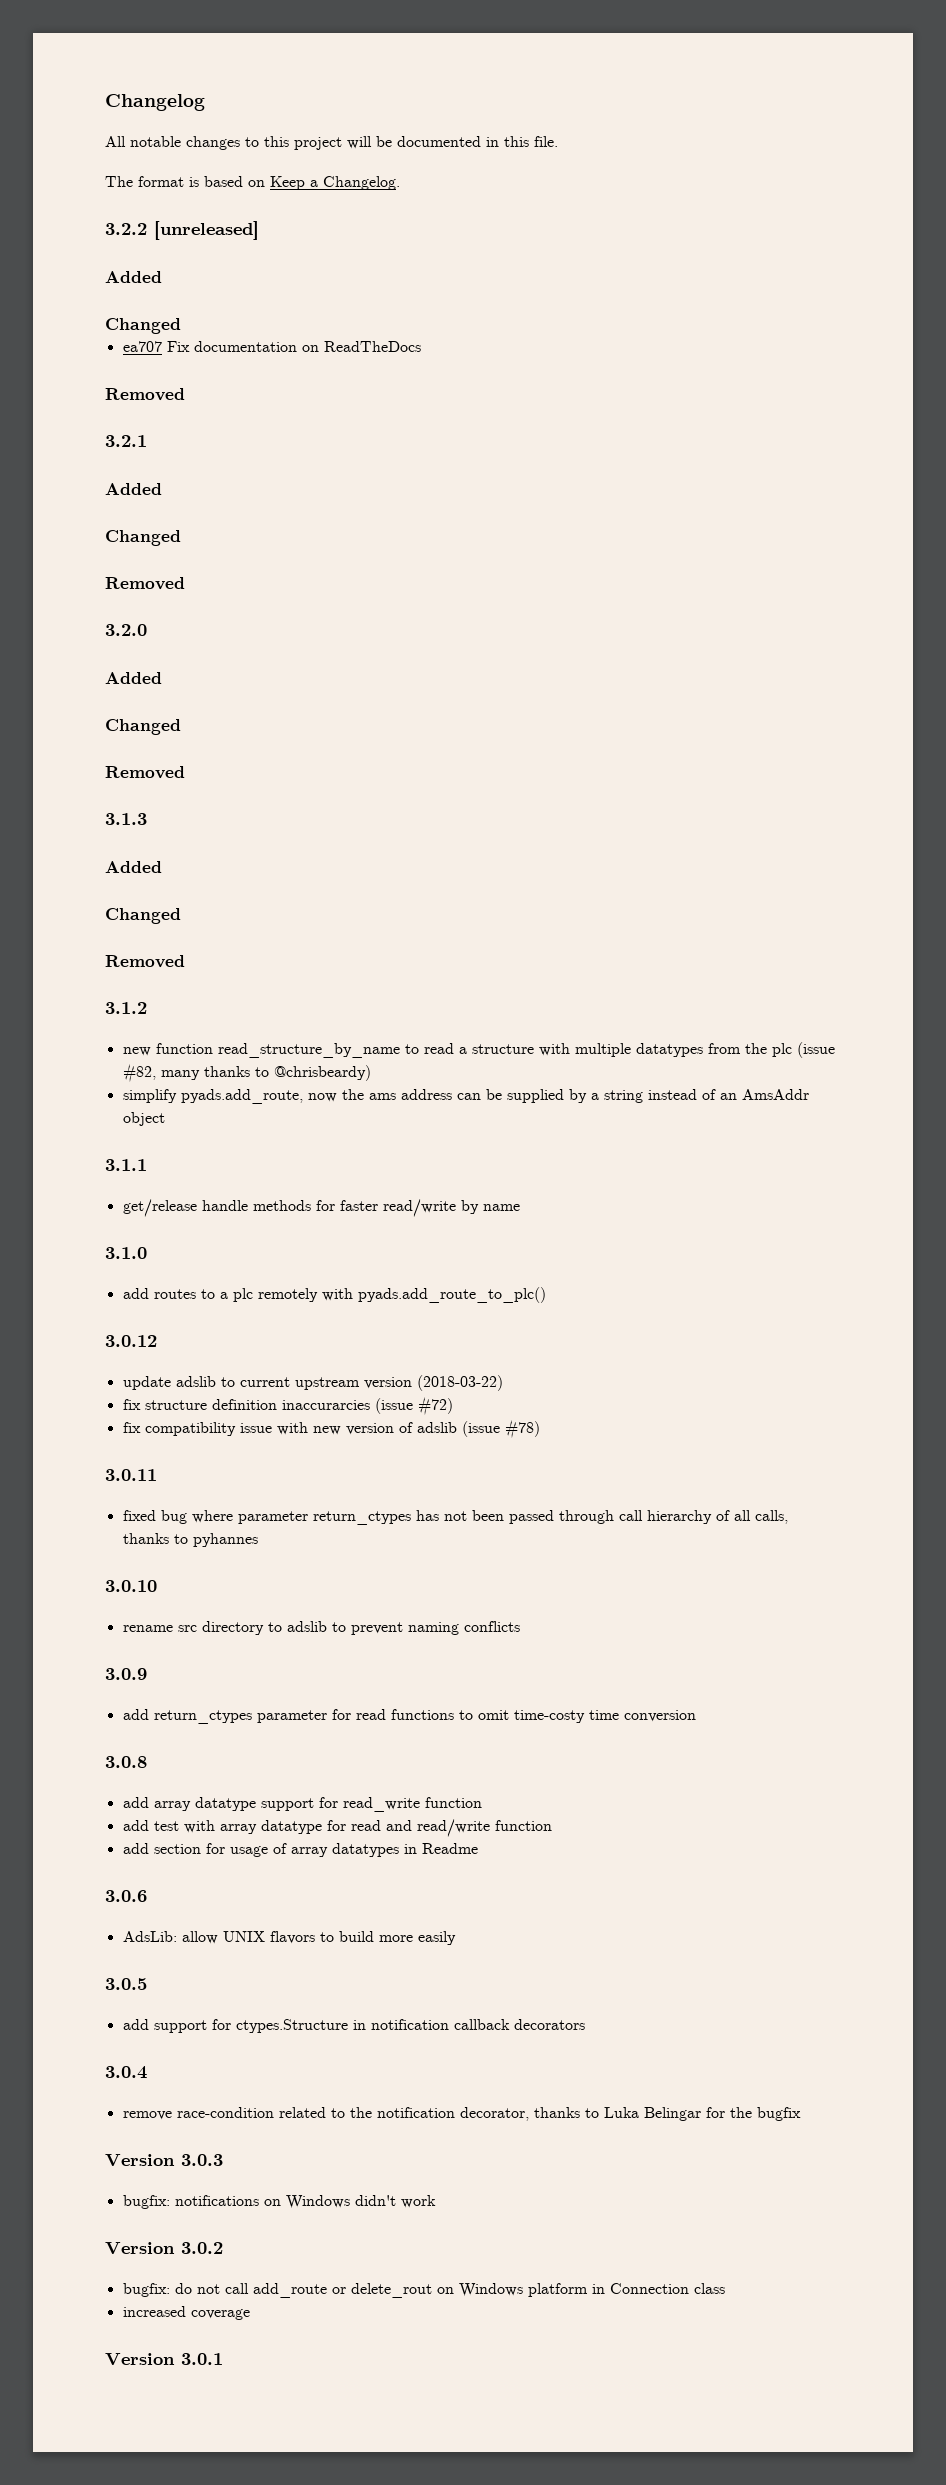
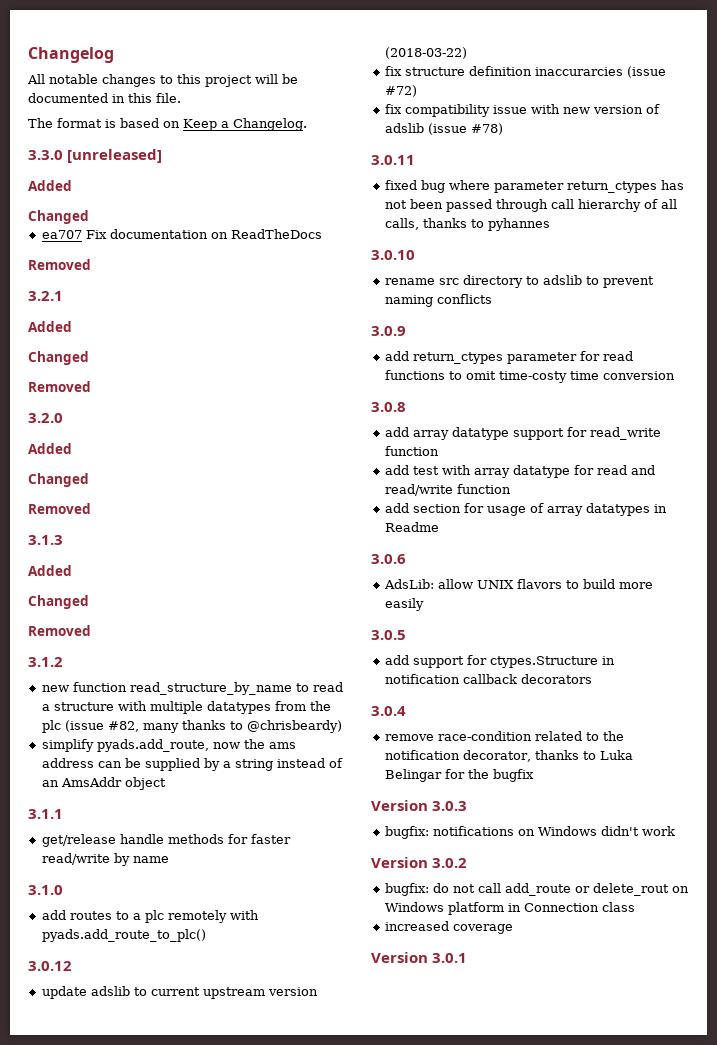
- 3.2.2 [unreleased]
+ 3.3.0 [unreleased]

